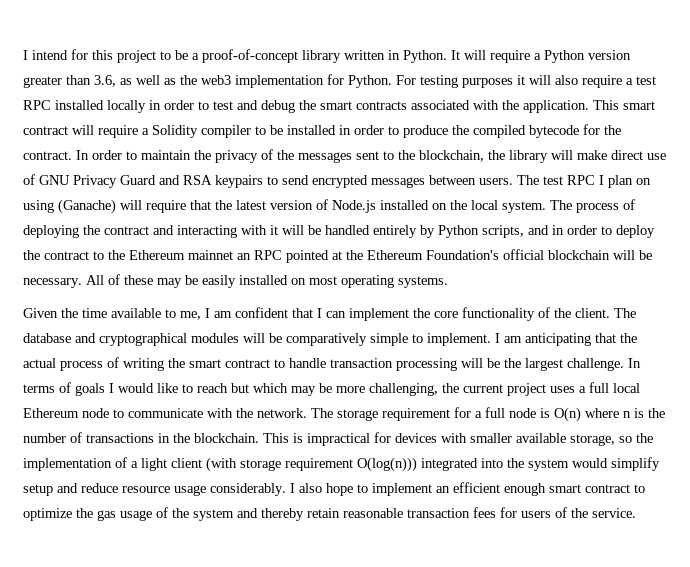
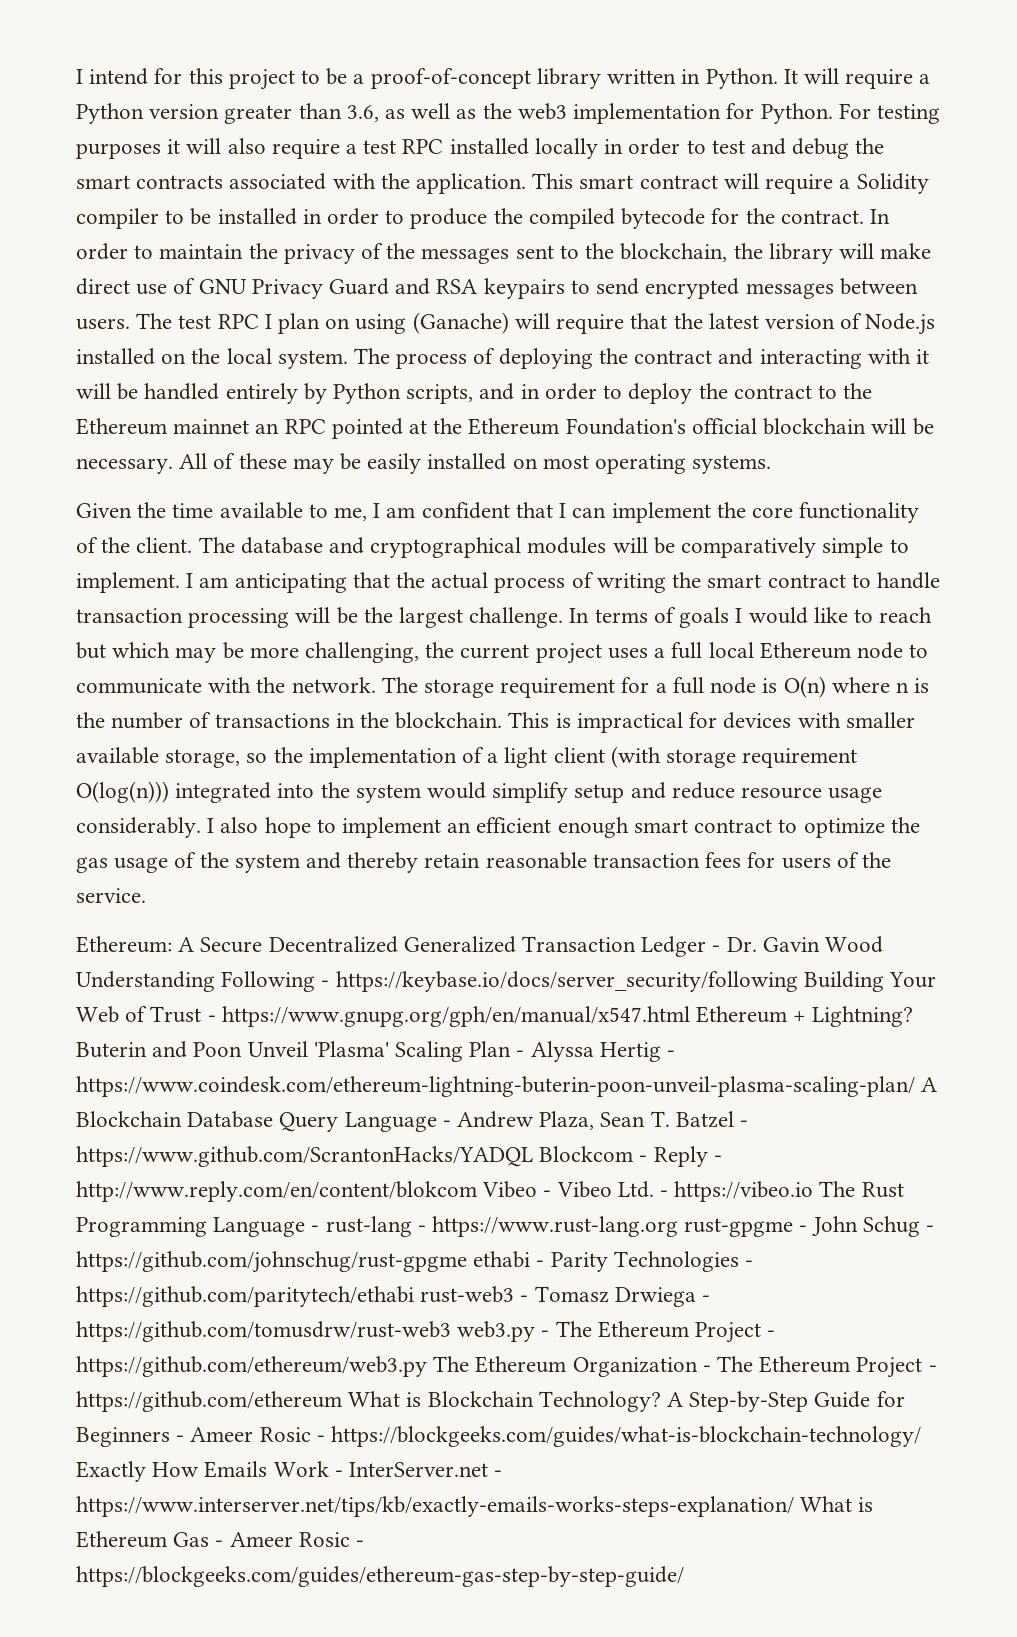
+ Ethereum: A Secure Decentralized Generalized Transaction Ledger - Dr. Gavin Wood Understanding Following - https://keybase.io/docs/server_security/following Building Your Web of Trust - https://www.gnupg.org/gph/en/manual/x547.html Ethereum + Lightning? Buterin and Poon Unveil 'Plasma' Scaling Plan - Alyssa Hertig - https://www.coindesk.com/ethereum-lightning-buterin-poon-unveil-plasma-scaling-plan/ A Blockchain Database Query Language - Andrew Plaza, Sean T. Batzel - https://www.github.com/ScrantonHacks/YADQL Blockcom - Reply - http://www.reply.com/en/content/blokcom Vibeo - Vibeo Ltd. - https://vibeo.io The Rust Programming Language - rust-lang - https://www.rust-lang.org rust-gpgme - John Schug - https://github.com/johnschug/rust-gpgme ethabi - Parity Technologies - https://github.com/paritytech/ethabi rust-web3 - Tomasz Drwiega - https://github.com/tomusdrw/rust-web3 web3.py - The Ethereum Project - https://github.com/ethereum/web3.py The Ethereum Organization - The Ethereum Project - https://github.com/ethereum What is Blockchain Technology? A Step-by-Step Guide for Beginners - Ameer Rosic - https://blockgeeks.com/guides/what-is-blockchain-technology/ Exactly How Emails Work - InterServer.net - https://www.interserver.net/tips/kb/exactly-emails-works-steps-explanation/ What is Ethereum Gas - Ameer Rosic - https://blockgeeks.com/guides/ethereum-gas-step-by-step-guide/

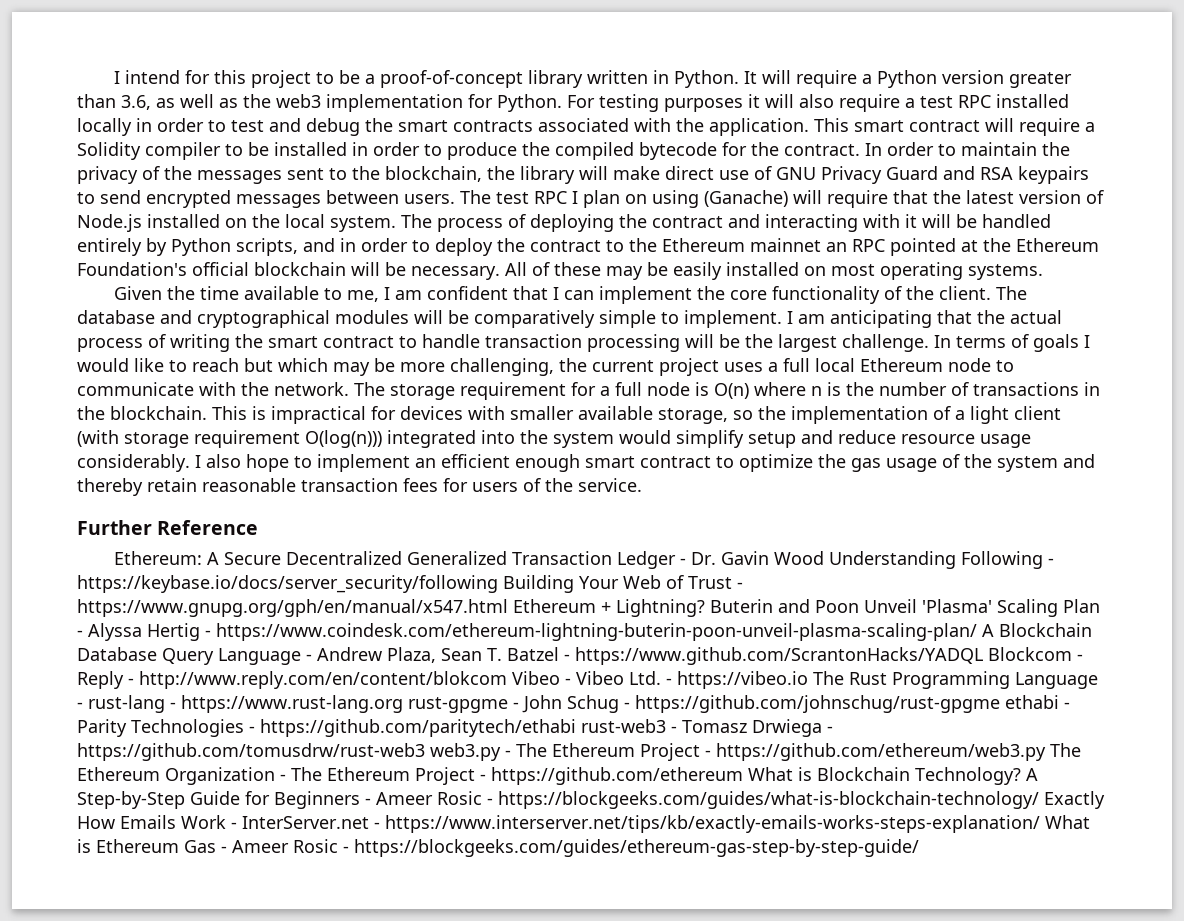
+ Further Reference

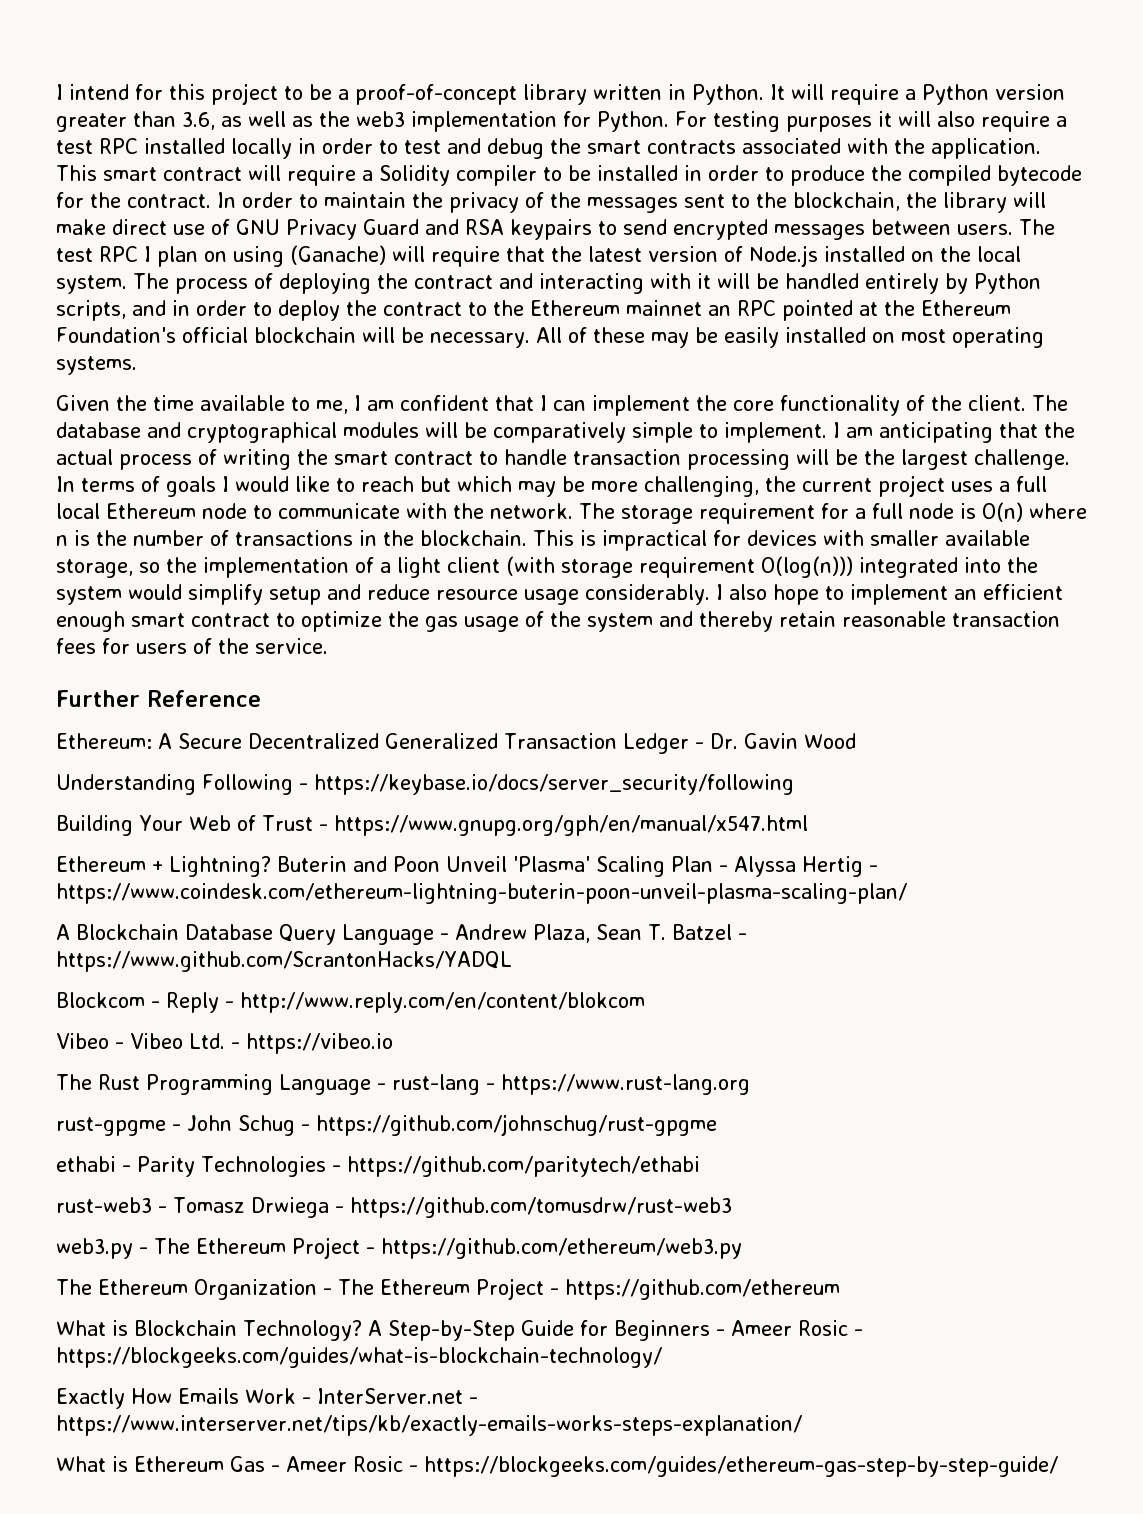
- Ethereum: A Secure Decentralized Generalized Transaction Ledger - Dr. Gavin Wood Understanding Following - https://keybase.io/docs/server_security/following Building Your Web of Trust - https://www.gnupg.org/gph/en/manual/x547.html Ethereum + Lightning?
+ Ethereum: A Secure Decentralized Generalized Transaction Ledger - Dr. Gavin Wood
+ Understanding Following - https://keybase.io/docs/server_security/following
+ Building Your Web of Trust - https://www.gnupg.org/gph/en/manual/x547.html
+ Ethereum + Lightning?
- Buterin and Poon Unveil 'Plasma' Scaling Plan - Alyssa Hertig - https://www.coindesk.com/ethereum-lightning-buterin-poon-unveil-plasma-scaling-plan/ A Blockchain Database Query Language - Andrew Plaza, Sean T. Batzel - https://www.github.com/ScrantonHacks/YADQL Blockcom - Reply - http://www.reply.com/en/content/blokcom Vibeo - Vibeo Ltd. - https://vibeo.io The Rust Programming Language - rust-lang - https://www.rust-lang.org rust-gpgme - John Schug - https://github.com/johnschug/rust-gpgme ethabi - Parity Technologies - https://github.com/paritytech/ethabi rust-web3 - Tomasz Drwiega - https://github.com/tomusdrw/rust-web3 web3.py - The Ethereum Project - https://github.com/ethereum/web3.py The Ethereum Organization - The Ethereum Project - https://github.com/ethereum What is Blockchain Technology?
+ Buterin and Poon Unveil 'Plasma' Scaling Plan - Alyssa Hertig - https://www.coindesk.com/ethereum-lightning-buterin-poon-unveil-plasma-scaling-plan/
+ A Blockchain Database Query Language - Andrew Plaza, Sean T. Batzel - https://www.github.com/ScrantonHacks/YADQL
+ Blockcom - Reply - http://www.reply.com/en/content/blokcom
+ Vibeo - Vibeo Ltd. - https://vibeo.io
+ The Rust Programming Language - rust-lang - https://www.rust-lang.org
+ rust-gpgme - John Schug - https://github.com/johnschug/rust-gpgme
+ ethabi - Parity Technologies - https://github.com/paritytech/ethabi
+ rust-web3 - Tomasz Drwiega - https://github.com/tomusdrw/rust-web3
+ web3.py - The Ethereum Project - https://github.com/ethereum/web3.py
+ The Ethereum Organization - The Ethereum Project - https://github.com/ethereum
+ What is Blockchain Technology?
- A Step-by-Step Guide for Beginners - Ameer Rosic - https://blockgeeks.com/guides/what-is-blockchain-technology/ Exactly How Emails Work - InterServer.net - https://www.interserver.net/tips/kb/exactly-emails-works-steps-explanation/ What is Ethereum Gas - Ameer Rosic - https://blockgeeks.com/guides/ethereum-gas-step-by-step-guide/
+ A Step-by-Step Guide for Beginners - Ameer Rosic - https://blockgeeks.com/guides/what-is-blockchain-technology/
+ Exactly How Emails Work - InterServer.net - https://www.interserver.net/tips/kb/exactly-emails-works-steps-explanation/
+ What is Ethereum Gas - Ameer Rosic - https://blockgeeks.com/guides/ethereum-gas-step-by-step-guide/

